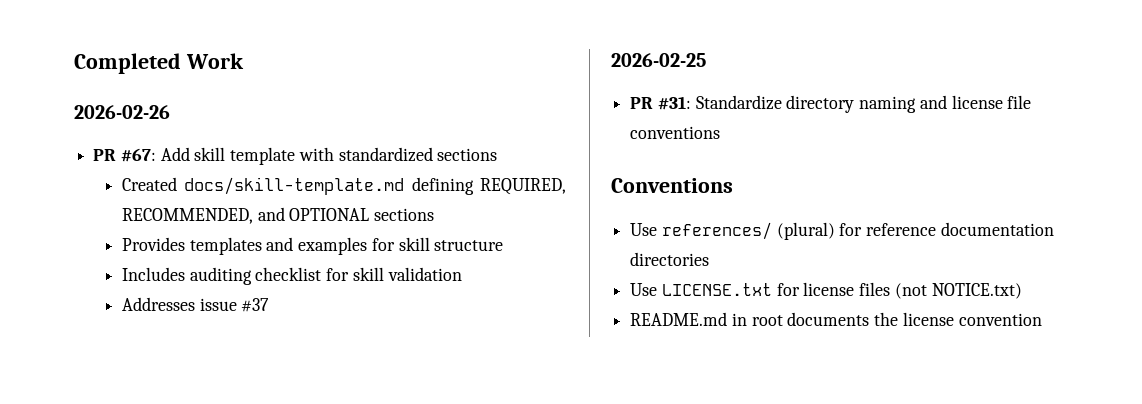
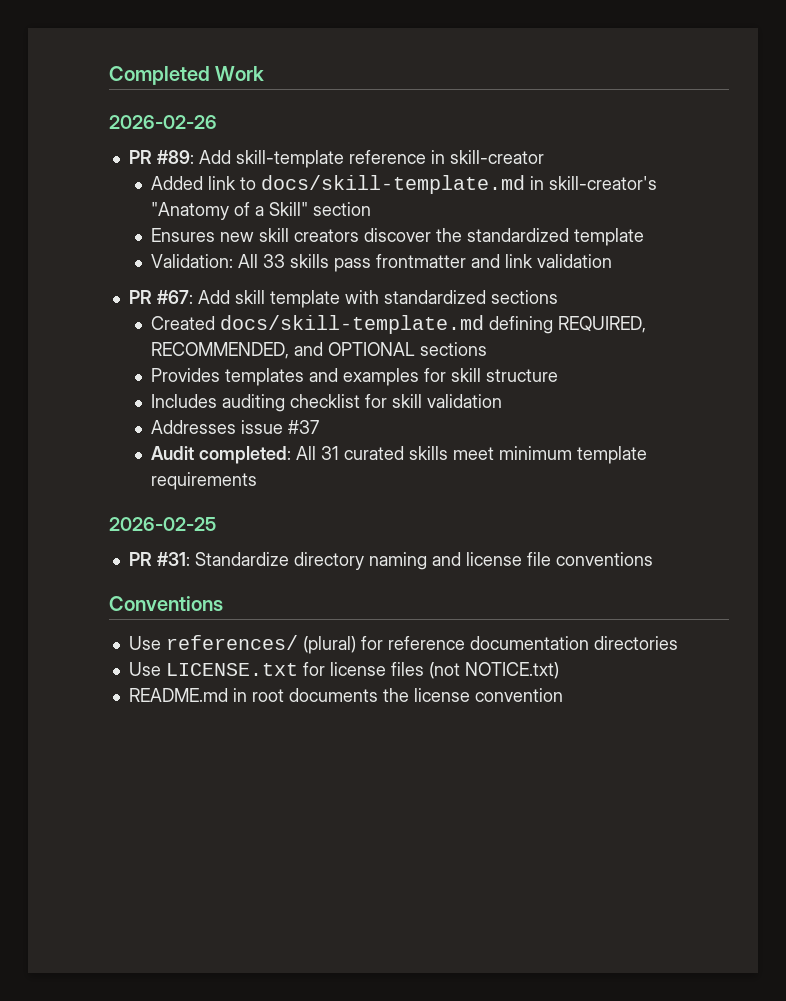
+ PR #89: Add skill-template reference in skill-creator
+ Added link to docs/skill-template.md in skill-creator's "Anatomy of a Skill" section
+ Ensures new skill creators discover the standardized template
+ Validation: All 33 skills pass frontmatter and link validation
+ Audit completed: All 31 curated skills meet minimum template requirements

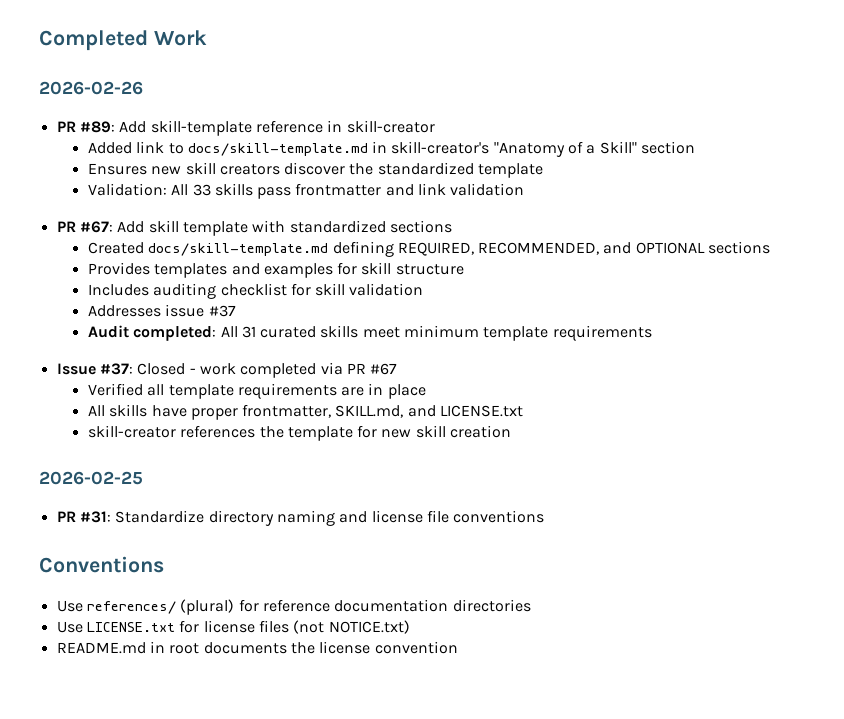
+ Issue #37: Closed - work completed via PR #67
+ Verified all template requirements are in place
+ All skills have proper frontmatter, SKILL.md, and LICENSE.txt
+ skill-creator references the template for new skill creation

